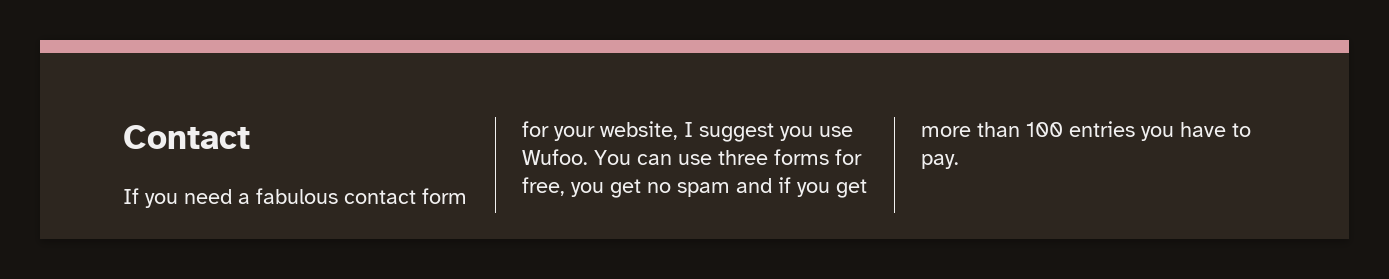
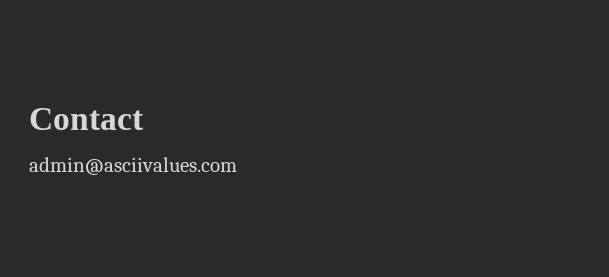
- If you need a fabulous contact form for your website, I suggest you use Wufoo. You can use three forms for free, you get no spam and if you get more than 100 entries you have to pay.
+ admin@asciivalues.com

